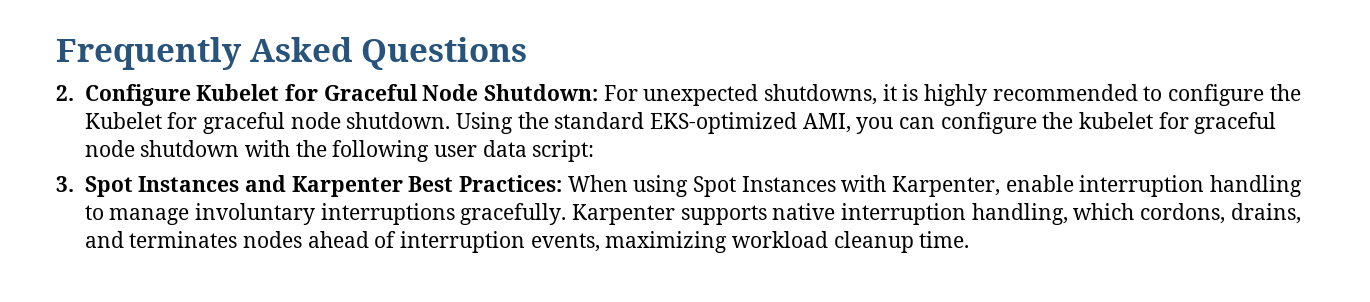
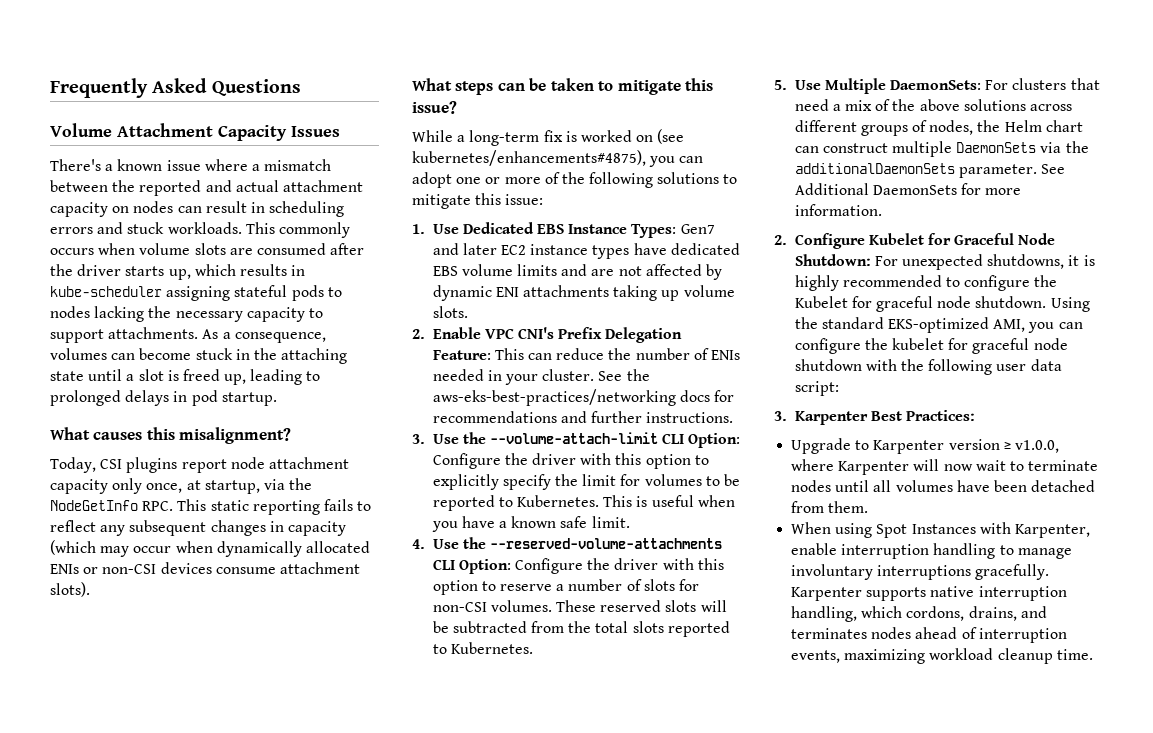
+ Volume Attachment Capacity Issues
+ There's a known issue where a mismatch between the reported and actual attachment capacity on nodes can result in scheduling errors and stuck workloads. This commonly occurs when volume slots are consumed after the driver starts up, which results in kube-scheduler assigning stateful pods to nodes lacking the necessary capacity to support attachments. As a consequence, volumes can become stuck in the attaching state until a slot is freed up, leading to prolonged delays in pod startup.
+ What causes this misalignment?
+ Today, CSI plugins report node attachment capacity only once, at startup, via the NodeGetInfo RPC. This static reporting fails to reflect any subsequent changes in capacity (which may occur when dynamically allocated ENIs or non-CSI devices consume attachment slots).
+ What steps can be taken to mitigate this issue?
+ While a long-term fix is worked on (see kubernetes/enhancements#4875), you can adopt one or more of the following solutions to mitigate this issue:
+ 1. Use Dedicated EBS Instance Types: Gen7 and later EC2 instance types have dedicated EBS volume limits and are not affected by dynamic ENI attachments taking up volume slots.
+ 2. Enable VPC CNI's Prefix Delegation Feature: This can reduce the number of ENIs needed in your cluster. See the aws-eks-best-practices/networking docs for recommendations and further instructions.
+ 3. Use the --volume-attach-limit CLI Option: Configure the driver with this option to explicitly specify the limit for volumes to be reported to Kubernetes. This is useful when you have a known safe limit.
+ 4. Use the --reserved-volume-attachments CLI Option: Configure the driver with this option to reserve a number of slots for non-CSI volumes. These reserved slots will be subtracted from the total slots reported to Kubernetes.
+ 5. Use Multiple DaemonSets: For clusters that need a mix of the above solutions across different groups of nodes, the Helm chart can construct multiple DaemonSets via the additionalDaemonSets parameter. See Additional DaemonSets for more information.
- 3. Spot Instances and Karpenter Best Practices: When using Spot Instances with Karpenter, enable interruption handling to manage involuntary interruptions gracefully.
+ 3. Karpenter Best Practices:
+ Upgrade to Karpenter version ≥ v1.0.0, where Karpenter will now wait to terminate nodes until all volumes have been detached from them.
+ When using Spot Instances with Karpenter, enable interruption handling to manage involuntary interruptions gracefully.

